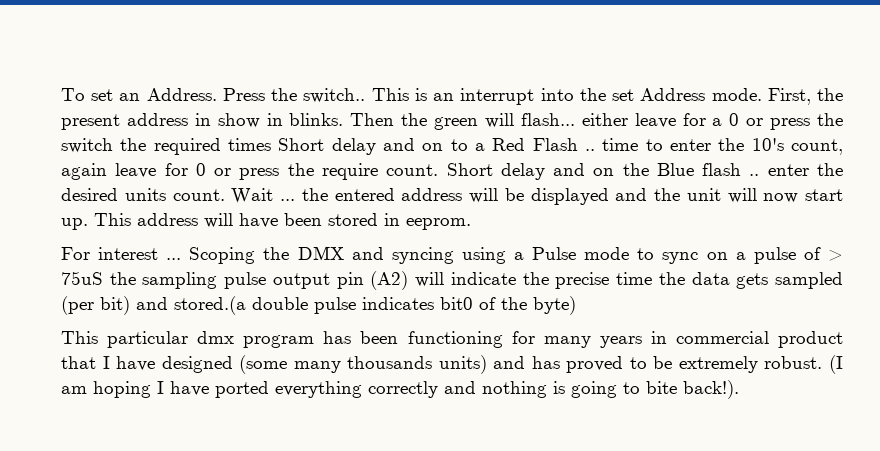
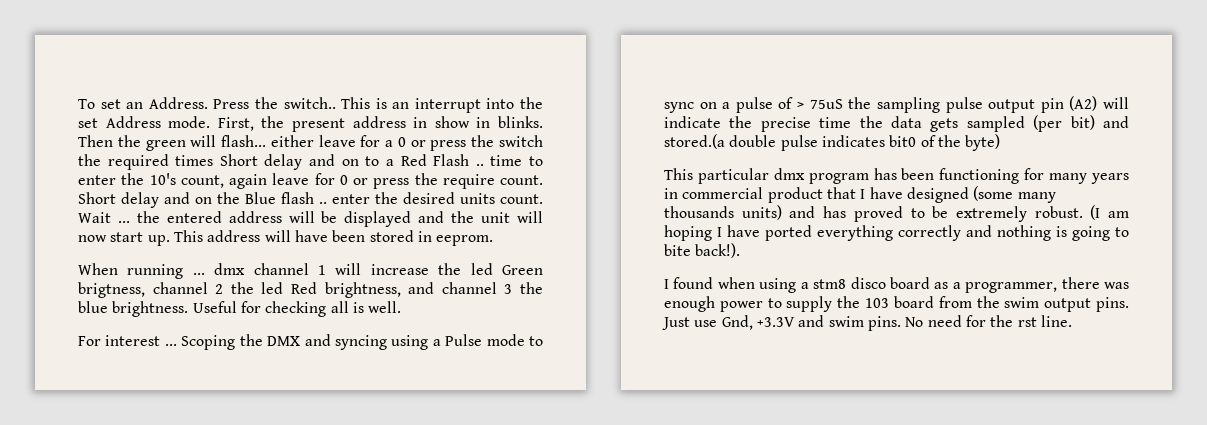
+ When running ... dmx channel 1 will increase the led Green brigtness, channel 2 the led Red brightness, and channel 3 the blue brightness. Useful for checking all is well.
+ I found when using a stm8 disco board as a programmer, there was enough power to supply the 103 board from the swim output pins. Just use Gnd, +3.3V and swim pins. No need for the rst line.

